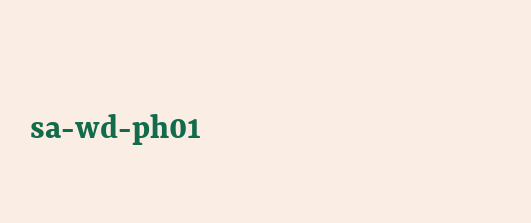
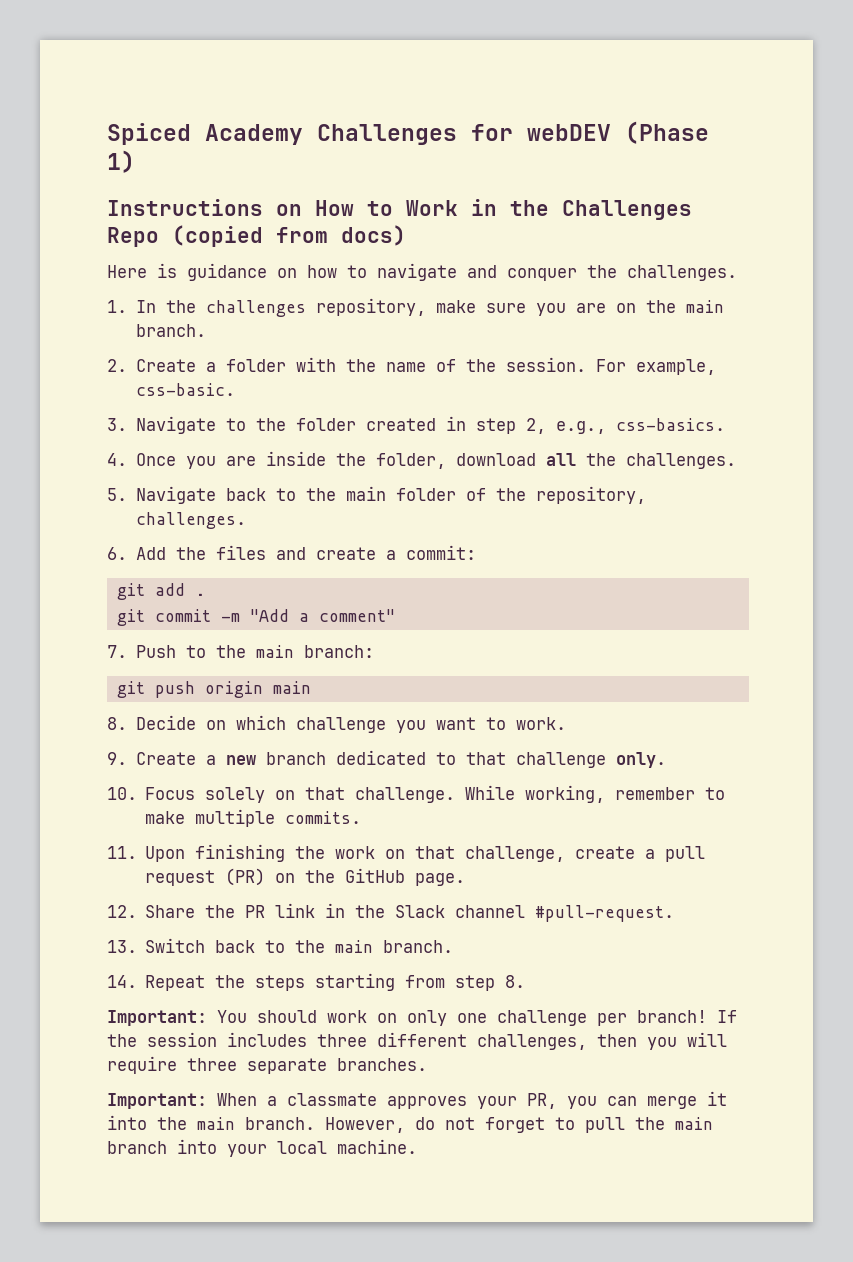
- sa-wd-ph01
+ Spiced Academy Challenges for webDEV (Phase 1)
+ Instructions on How to Work in the Challenges Repo (copied from docs)
+ Here is guidance on how to navigate and conquer the challenges.
+ 1. In the challenges repository, make sure you are on the main branch.
+ 2. Create a folder with the name of the session. For example, css-basic.
+ 3. Navigate to the folder created in step 2, e.g., css-basics.
+ 4. Once you are inside the folder, download all the challenges.
+ 5. Navigate back to the main folder of the repository, challenges.
+ 6. Add the files and create a commit:
+ git add .
+ git commit -m "Add a comment"
+ 7. Push to the main branch:
+ git push origin main
+ 8. Decide on which challenge you want to work.
+ 9. Create a new branch dedicated to that challenge only.
+ 10. Focus solely on that challenge. While working, remember to make multiple commits.
+ 11. Upon finishing the work on that challenge, create a pull request (PR) on the GitHub page.
+ 12. Share the PR link in the Slack channel #pull-request.
+ 13. Switch back to the main branch.
+ 14. Repeat the steps starting from step 8.
+ Important: You should work on only one challenge per branch! If the session includes three different challenges, then you will require three separate branches.
+ Important: When a classmate approves your PR, you can merge it into the main branch. However, do not forget to pull the main branch into your local machine.

